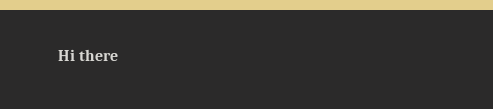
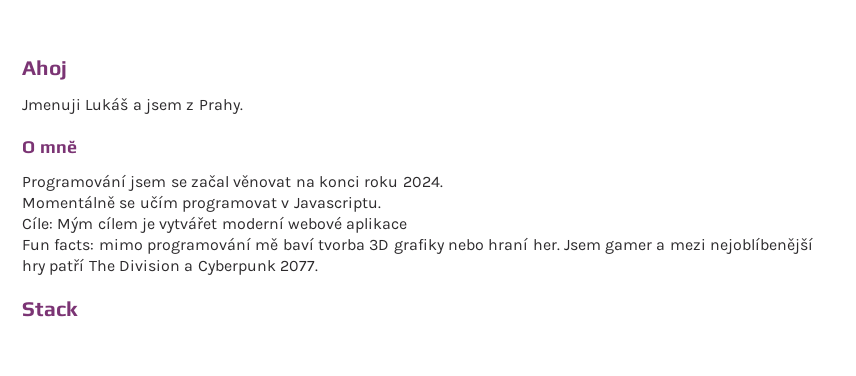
- Hi there
+ Ahoj
+ Jmenuji Lukáš a jsem z Prahy.
+ O mně
+ Programování jsem se začal věnovat na konci roku 2024.
+ Momentálně se učím programovat v Javascriptu.
+ Cíle: Mým cílem je vytvářet moderní webové aplikace
+ Fun facts: mimo programování mě baví tvorba 3D grafiky nebo hraní her. Jsem gamer a mezi nejoblíbenější hry patří The Division a Cyberpunk 2077.
+ Stack

